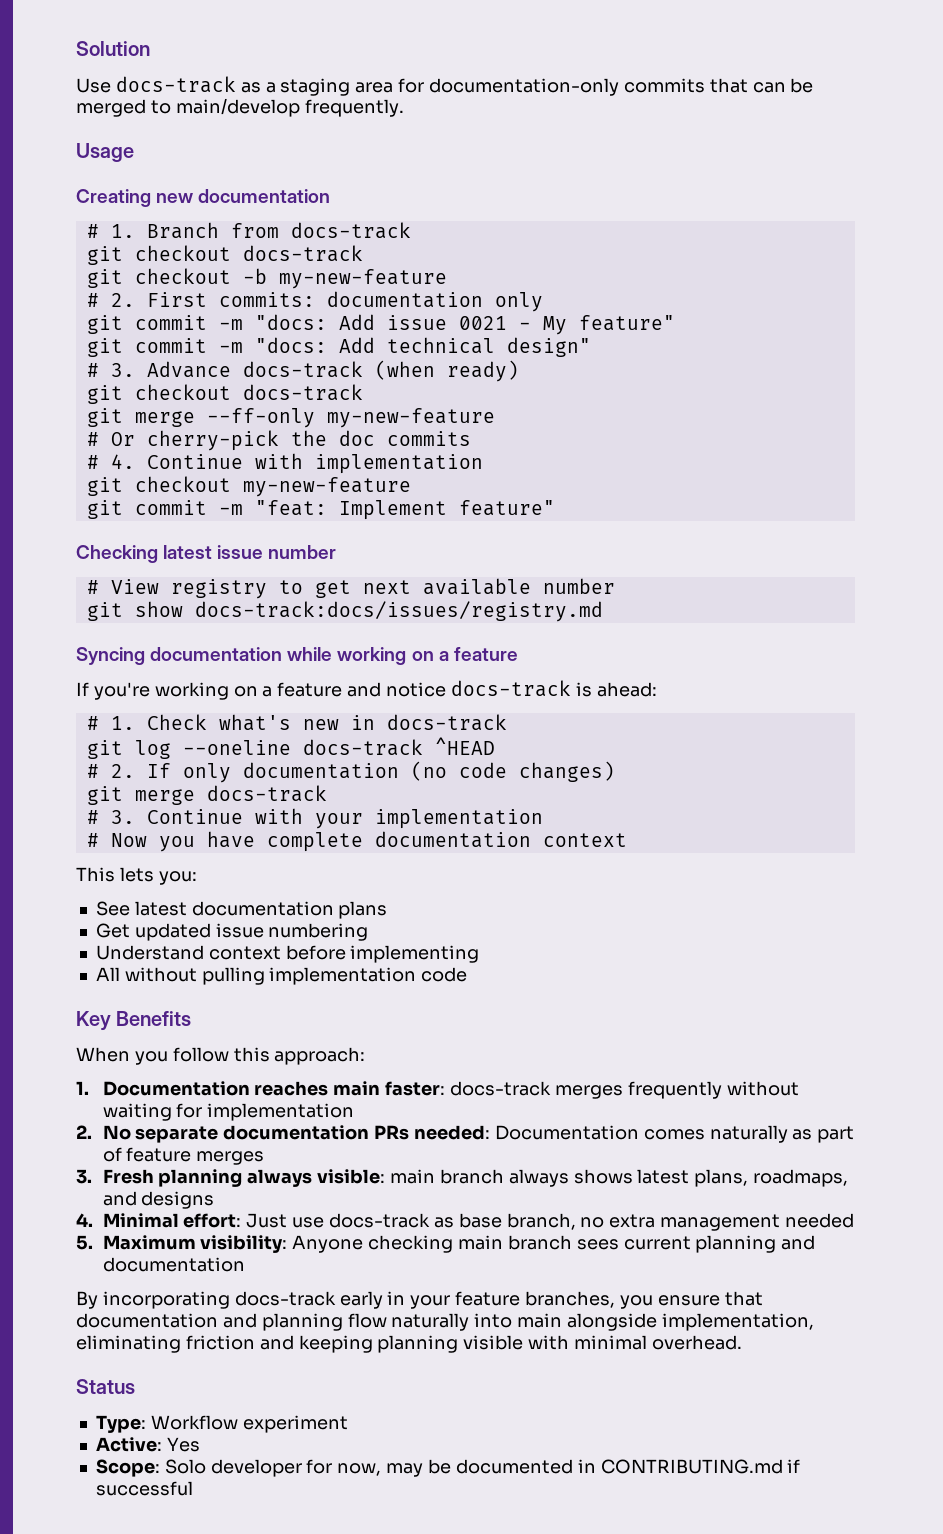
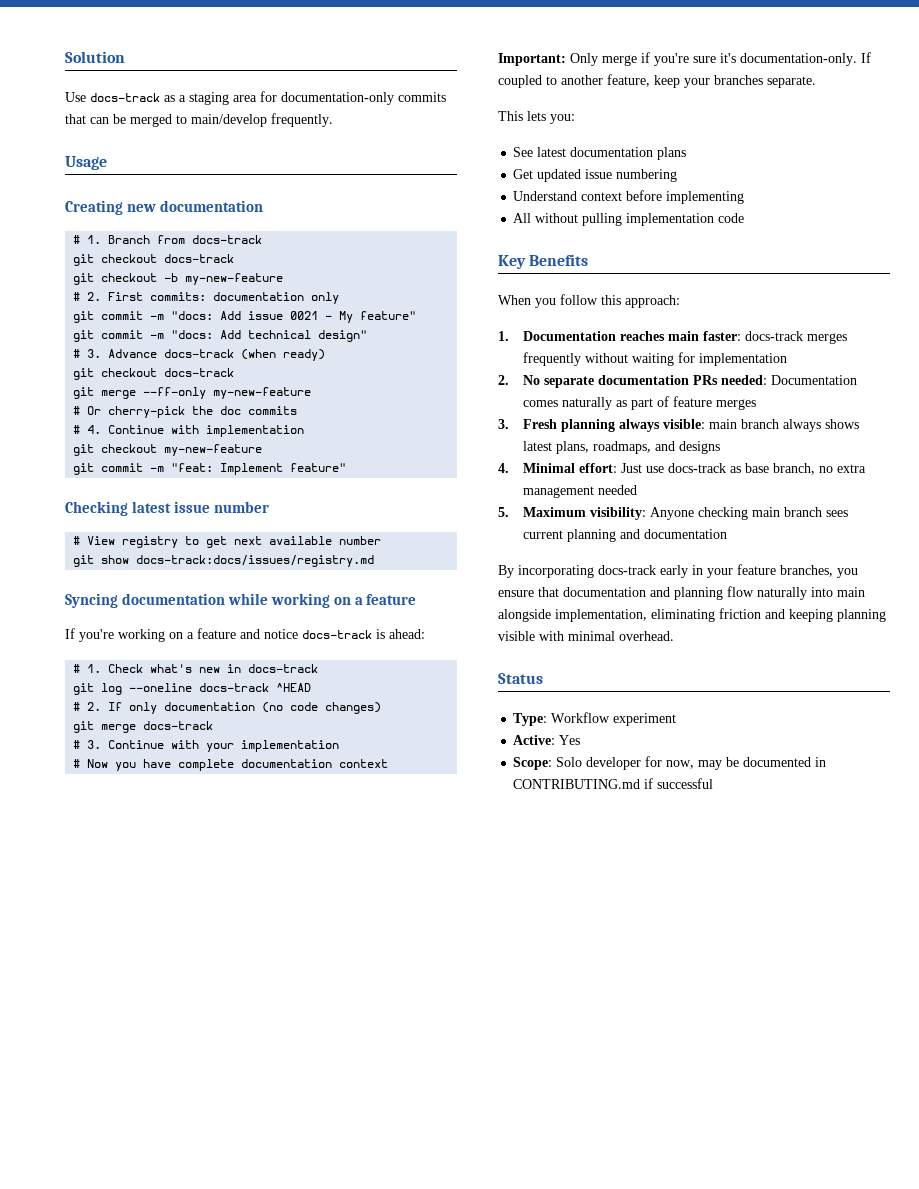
+ Important: Only merge if you're sure it's documentation-only. If coupled to another feature, keep your branches separate.

